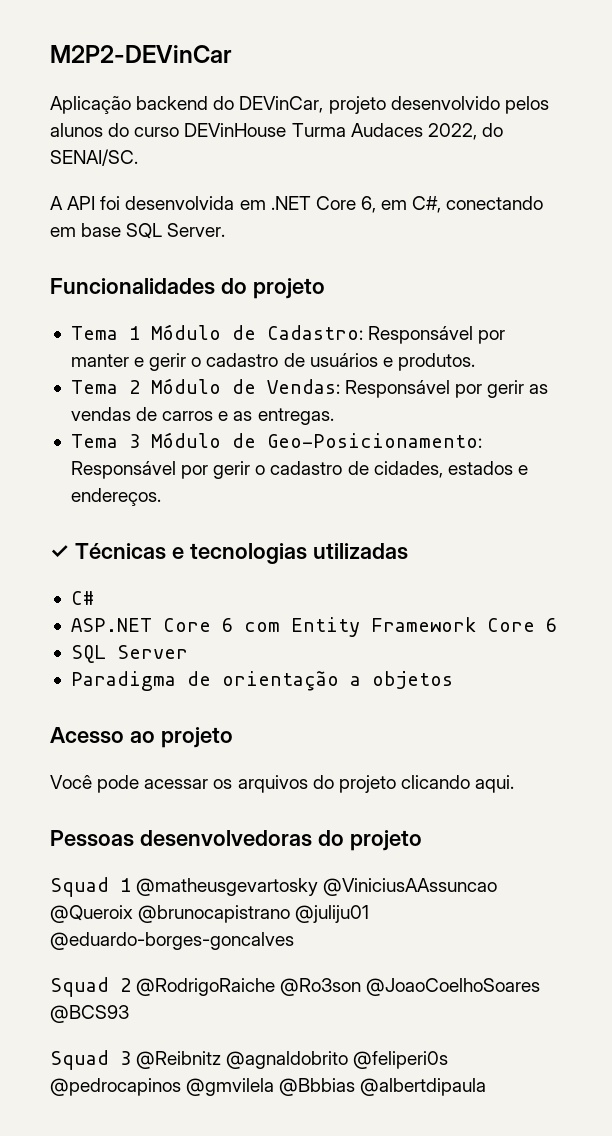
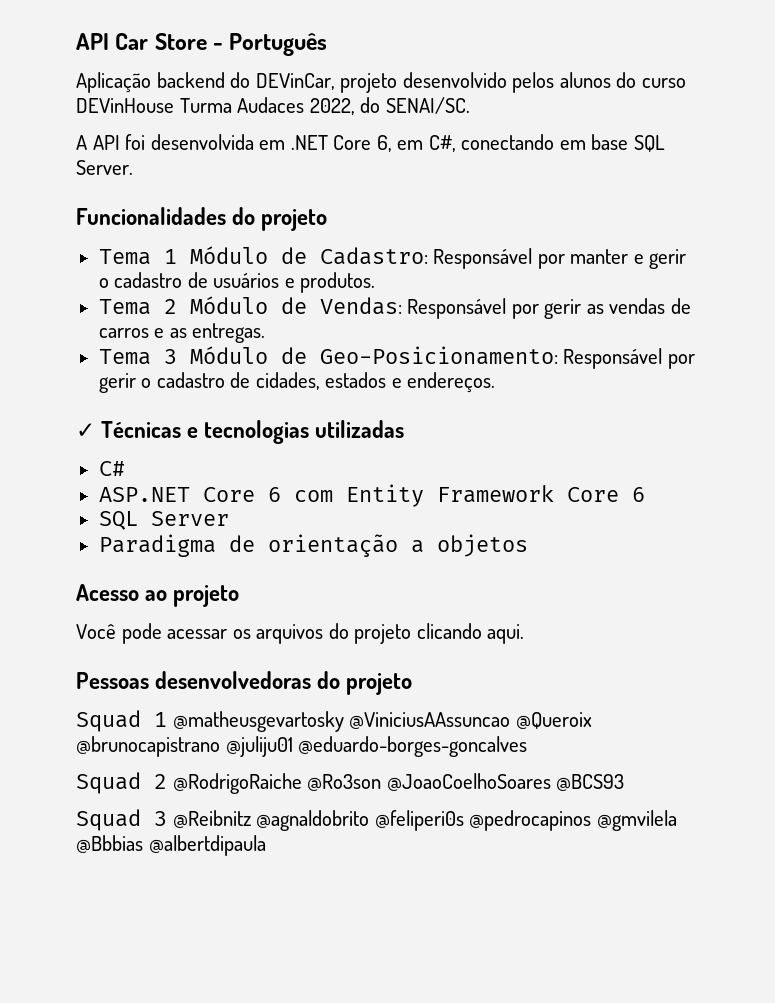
- M2P2-DEVinCar
+ API Car Store - Português

